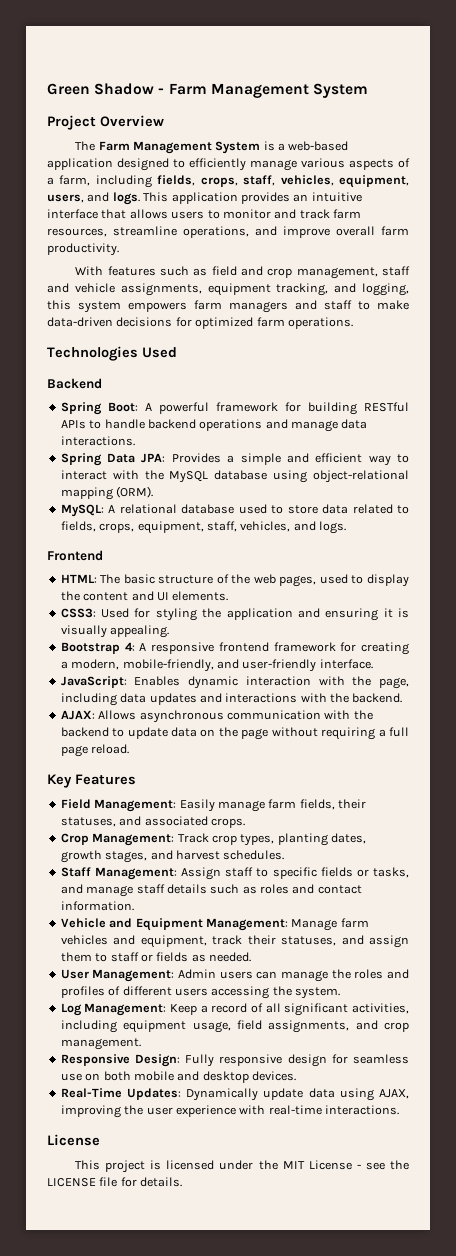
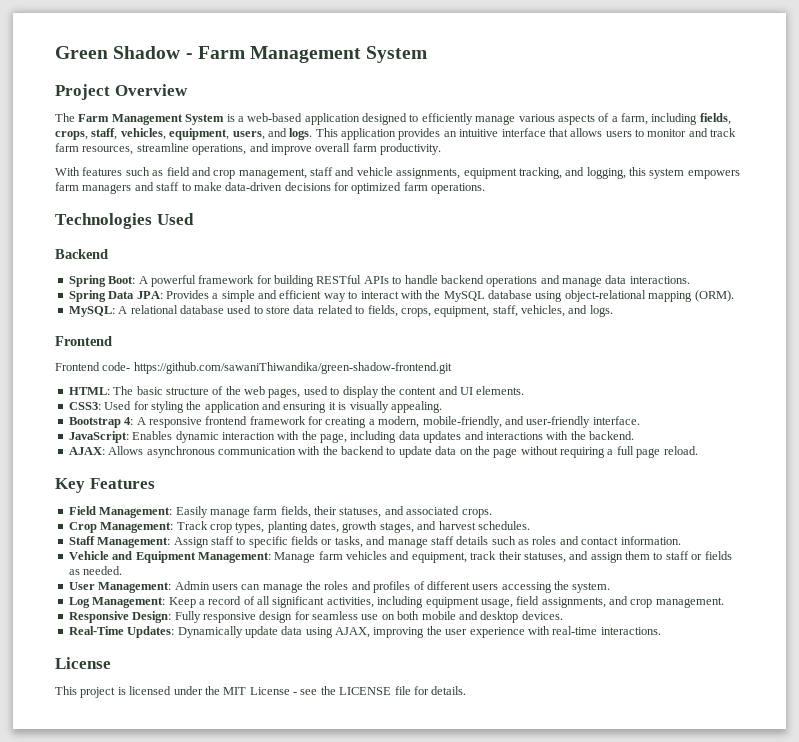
+ Frontend code- https://github.com/sawaniThiwandika/green-shadow-frontend.git

